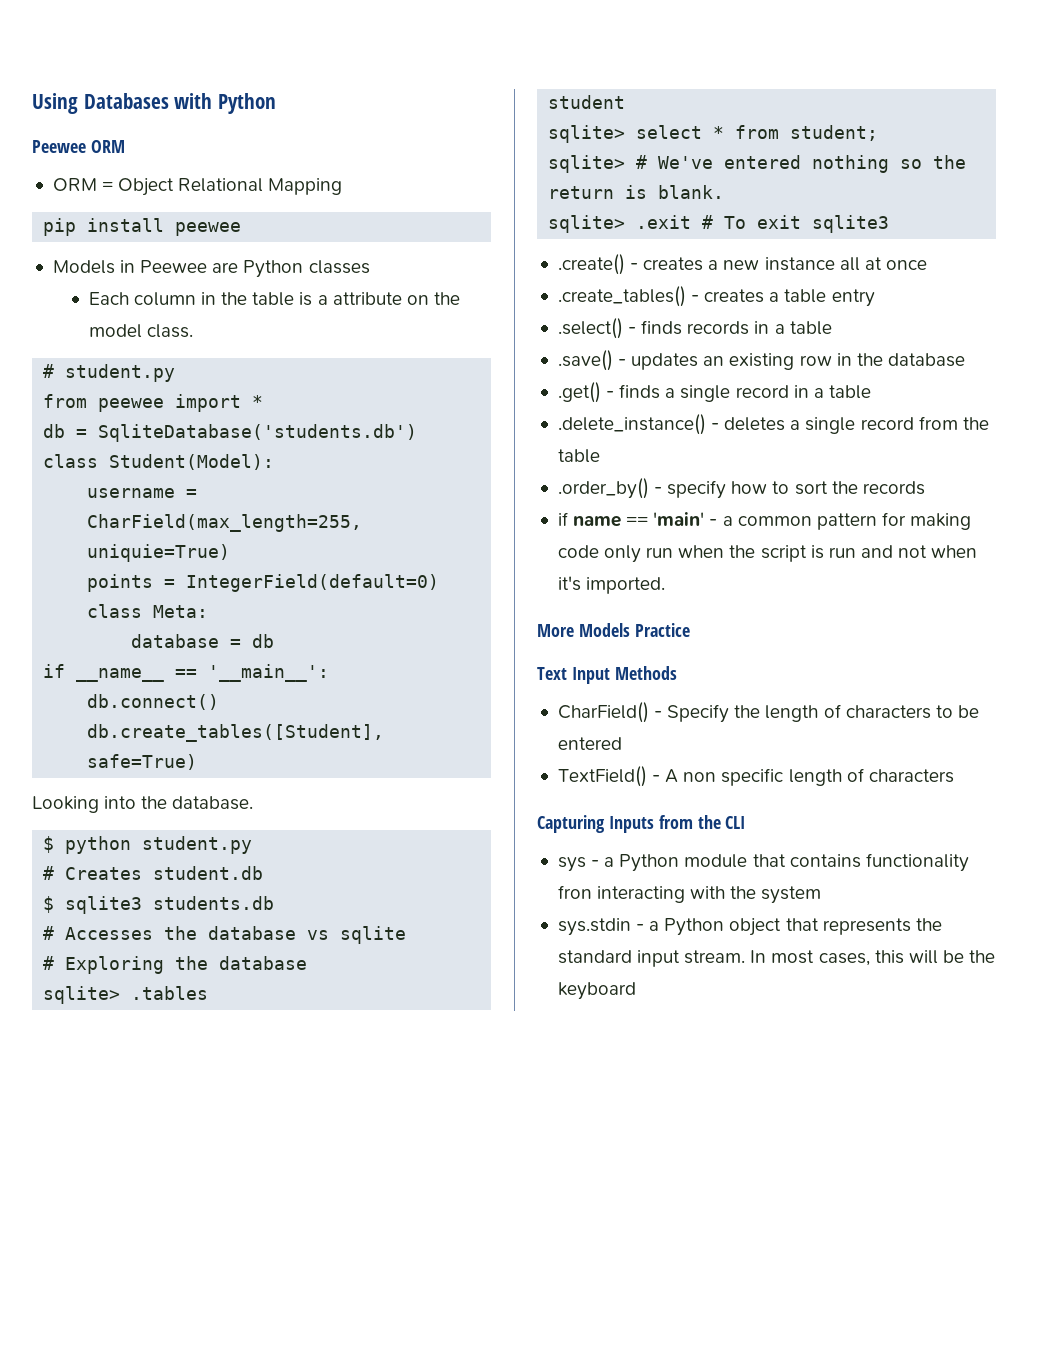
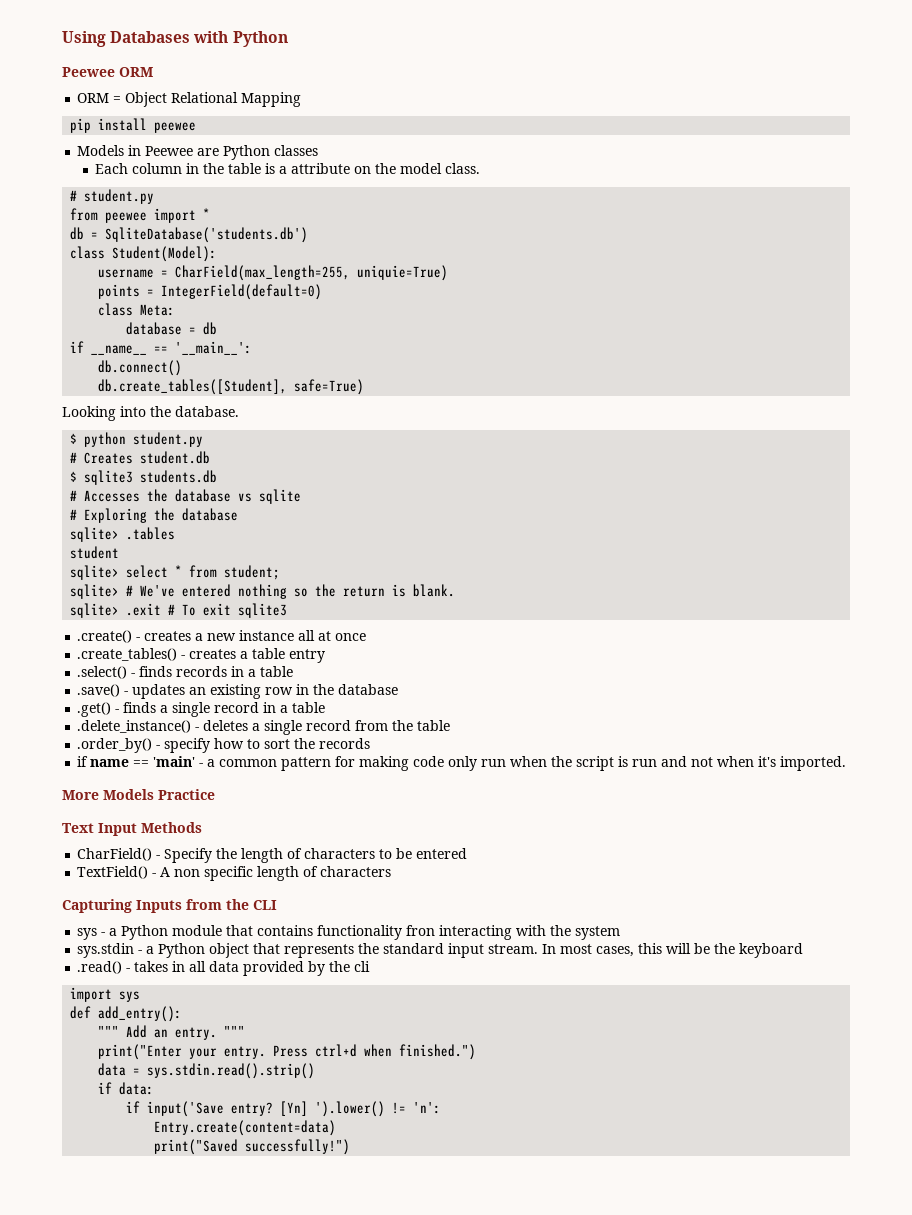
+ .read() - takes in all data provided by the cli
+ import sys
+ def add_entry():
+ """ Add an entry. """
+ print("Enter your entry. Press ctrl+d when finished.")
+ data = sys.stdin.read().strip()
+ if data:
+ if input('Save entry? [Yn] ').lower() != 'n':
+ Entry.create(content=data)
+ print("Saved successfully!")

